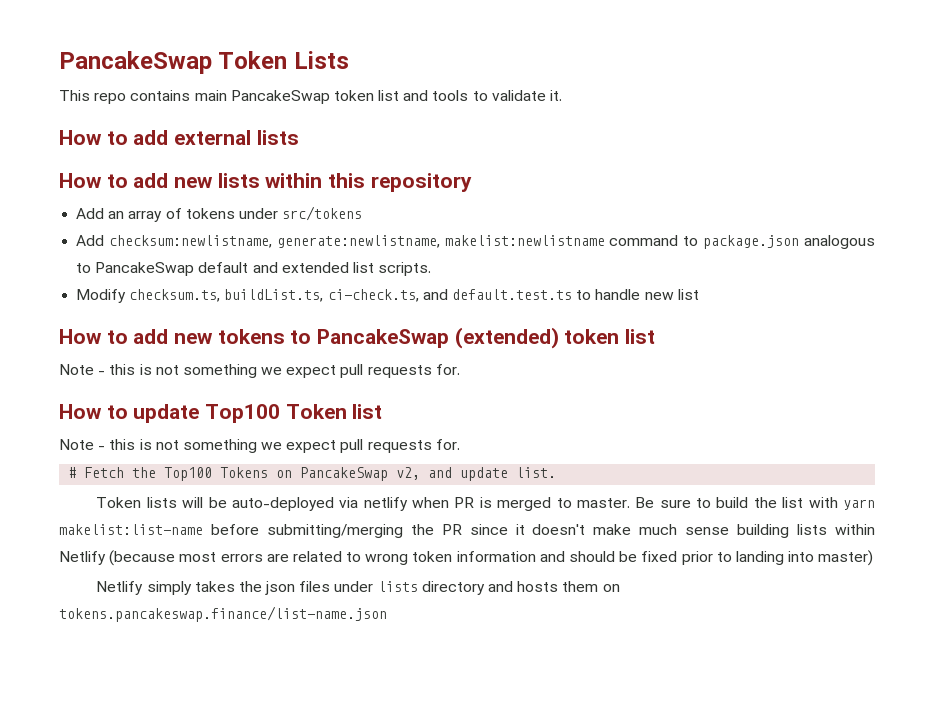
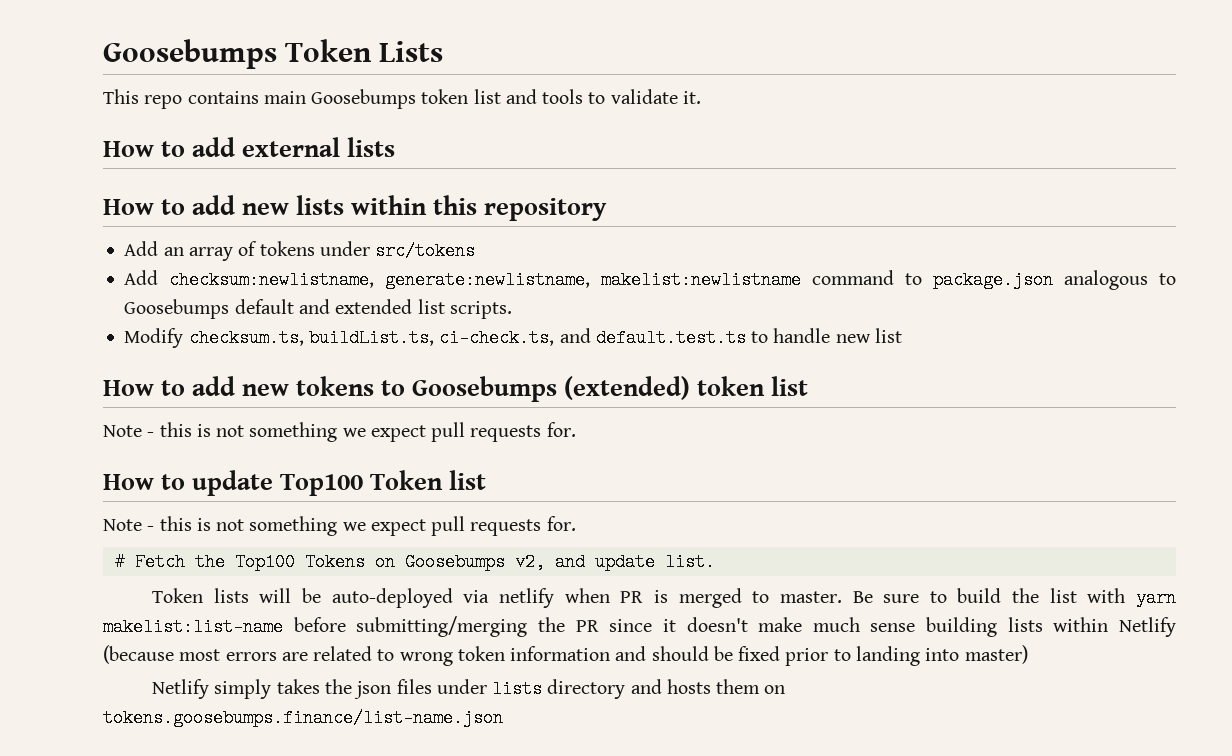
- PancakeSwap Token Lists
+ Goosebumps Token Lists
- This repo contains main PancakeSwap token list and tools to validate it.
+ This repo contains main Goosebumps token list and tools to validate it.
- Add checksum:newlistname, generate:newlistname, makelist:newlistname command to package.json analogous to PancakeSwap default and extended list scripts.
+ Add checksum:newlistname, generate:newlistname, makelist:newlistname command to package.json analogous to Goosebumps default and extended list scripts.
- How to add new tokens to PancakeSwap (extended) token list
+ How to add new tokens to Goosebumps (extended) token list
- # Fetch the Top100 Tokens on PancakeSwap v2, and update list.
+ # Fetch the Top100 Tokens on Goosebumps v2, and update list.
- Netlify simply takes the json files under lists directory and hosts them on tokens.pancakeswap.finance/list-name.json
+ Netlify simply takes the json files under lists directory and hosts them on tokens.goosebumps.finance/list-name.json

